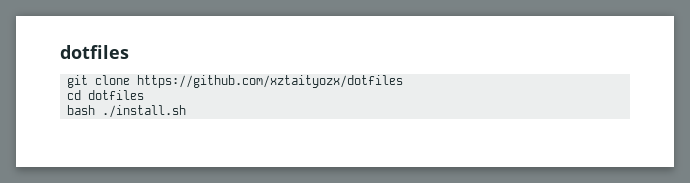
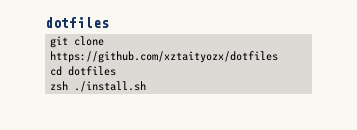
- bash ./install.sh
+ zsh ./install.sh

